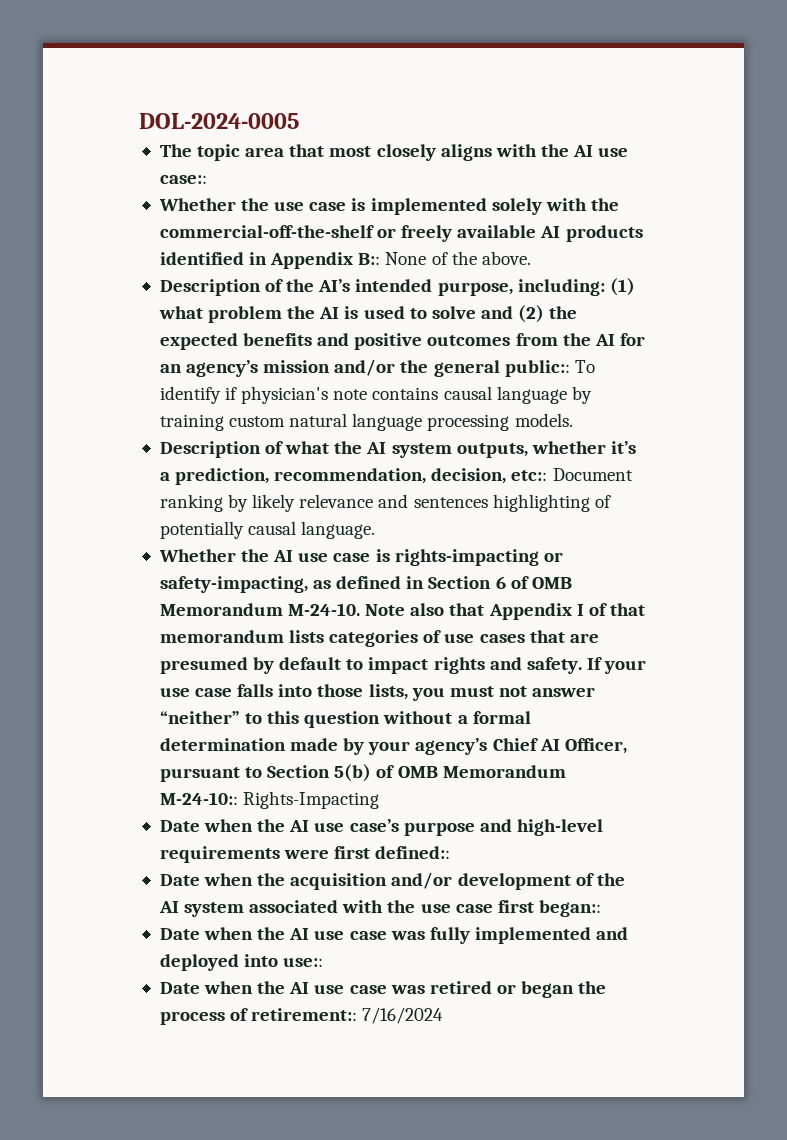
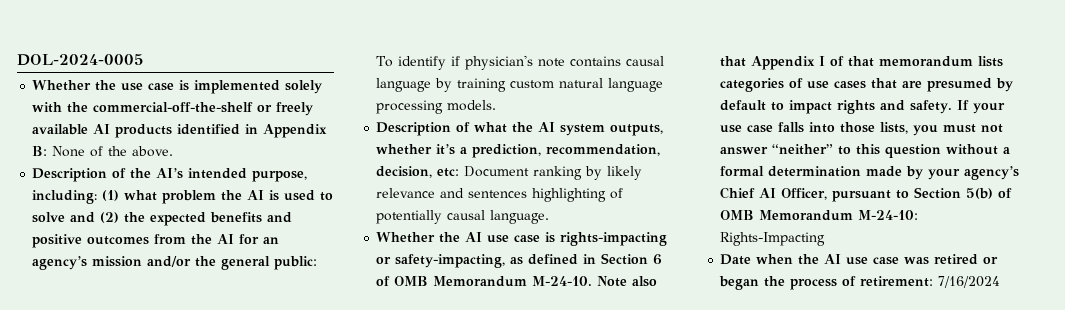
- The topic area that most closely aligns with the AI use case::
- Whether the use case is implemented solely with the commercial-off-the-shelf or freely available AI products identified in Appendix B:: None of the above.
+ Whether the use case is implemented solely with the commercial-off-the-shelf or freely available AI products identified in Appendix B: None of the above.
- Description of the AI’s intended purpose, including: (1) what problem the AI is used to solve and (2) the expected benefits and positive outcomes from the AI for an agency’s mission and/or the general public:: To identify if physician's note contains causal language by training custom natural language processing models.
+ Description of the AI’s intended purpose, including: (1) what problem the AI is used to solve and (2) the expected benefits and positive outcomes from the AI for an agency’s mission and/or the general public: To identify if physician's note contains causal language by training custom natural language processing models.
- Description of what the AI system outputs, whether it’s a prediction, recommendation, decision, etc:: Document ranking by likely relevance and sentences highlighting of potentially causal language.
+ Description of what the AI system outputs, whether it’s a prediction, recommendation, decision, etc: Document ranking by likely relevance and sentences highlighting of potentially causal language.
- If your use case falls into those lists, you must not answer “neither” to this question without a formal determination made by your agency’s Chief AI Officer, pursuant to Section 5(b) of OMB Memorandum M-24-10:: Rights-Impacting
+ If your use case falls into those lists, you must not answer “neither” to this question without a formal determination made by your agency’s Chief AI Officer, pursuant to Section 5(b) of OMB Memorandum M-24-10: Rights-Impacting
- Date when the AI use case’s purpose and high-level requirements were first defined::
- Date when the acquisition and/or development of the AI system associated with the use case first began::
- Date when the AI use case was fully implemented and deployed into use::
- Date when the AI use case was retired or began the process of retirement:: 7/16/2024
+ Date when the AI use case was retired or began the process of retirement: 7/16/2024

